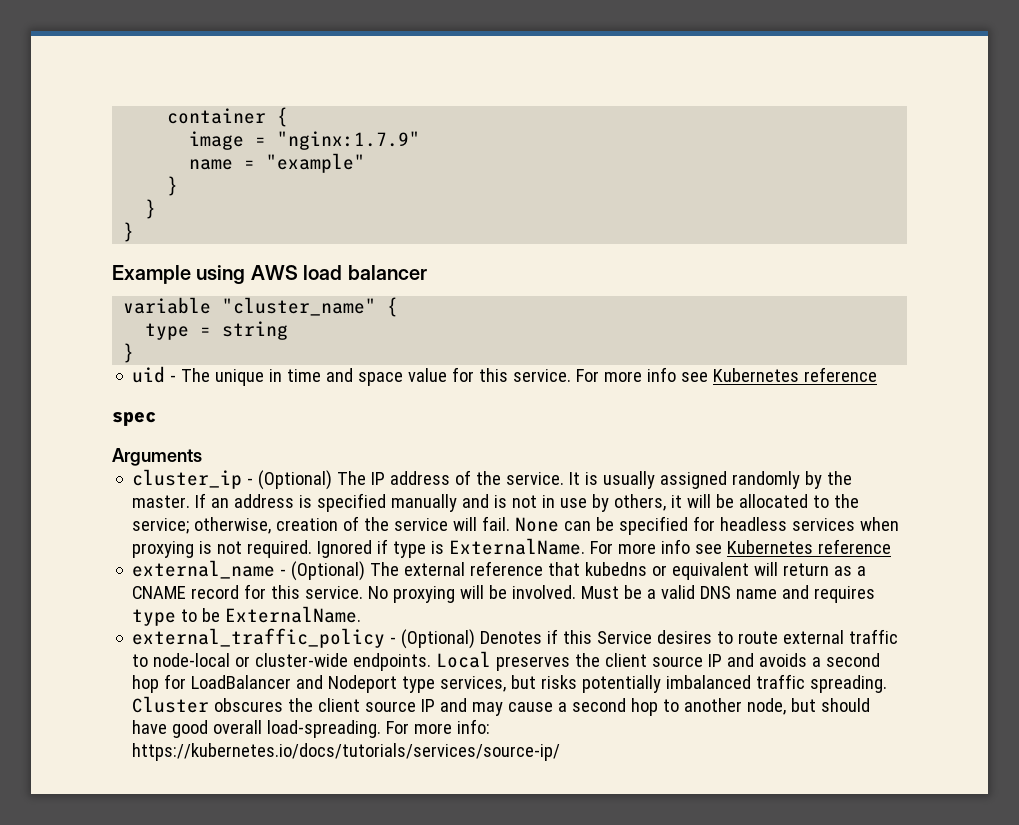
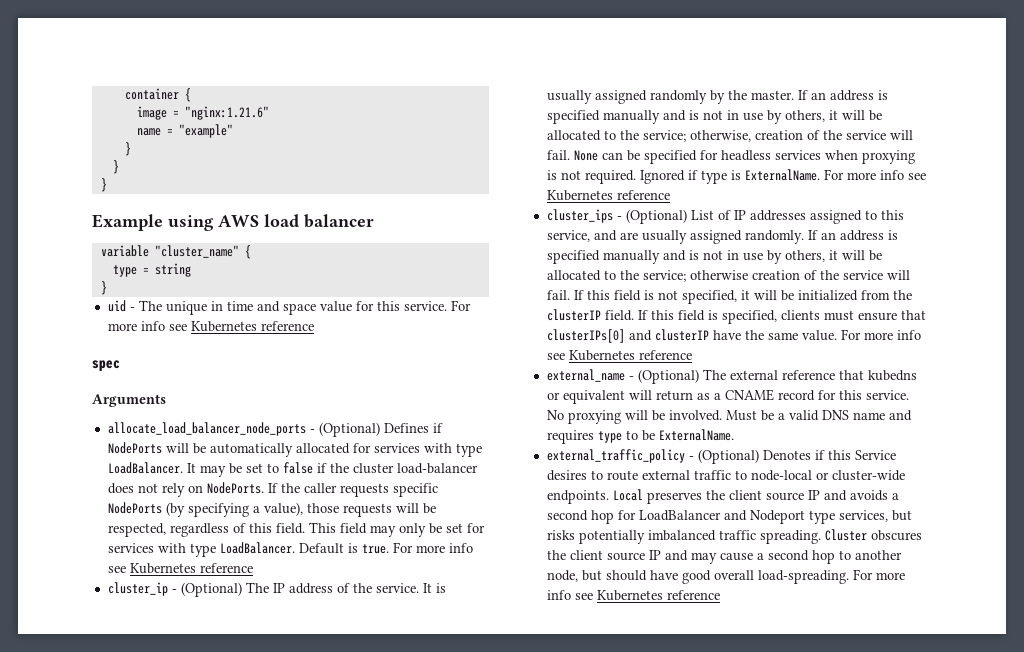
- image = "nginx:1.7.9"
+ image = "nginx:1.21.6"
+ allocate_load_balancer_node_ports - (Optional) Defines if NodePorts will be automatically allocated for services with type LoadBalancer. It may be set to false if the cluster load-balancer does not rely on NodePorts. If the caller requests specific NodePorts (by specifying a value), those requests will be respected, regardless of this field. This field may only be set for services with type LoadBalancer. Default is true. For more info see Kubernetes reference
+ cluster_ips - (Optional) List of IP addresses assigned to this service, and are usually assigned randomly. If an address is specified manually and is not in use by others, it will be allocated to the service; otherwise creation of the service will fail. If this field is not specified, it will be initialized from the clusterIP field. If this field is specified, clients must ensure that clusterIPs[0] and clusterIP have the same value. For more info see Kubernetes reference
- Cluster obscures the client source IP and may cause a second hop to another node, but should have good overall load-spreading. For more info: https://kubernetes.io/docs/tutorials/services/source-ip/
+ Cluster obscures the client source IP and may cause a second hop to another node, but should have good overall load-spreading. For more info see Kubernetes reference

